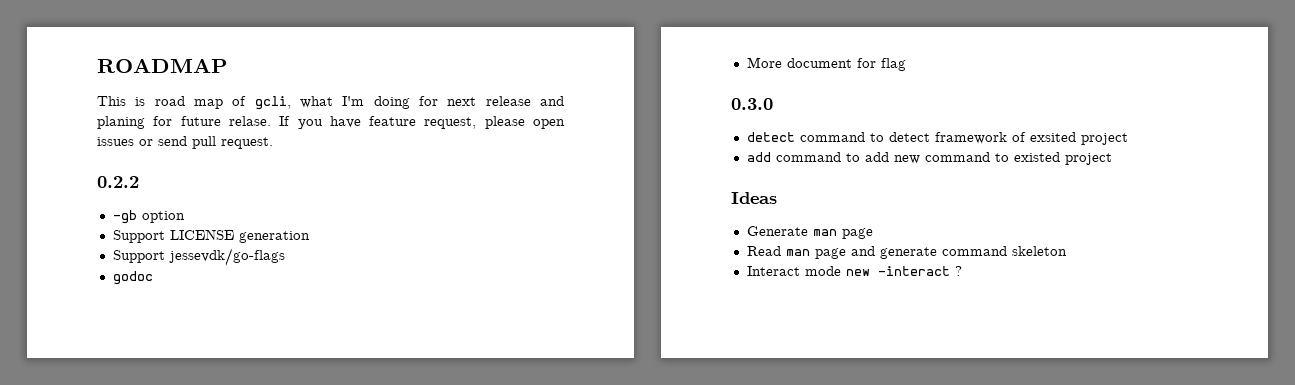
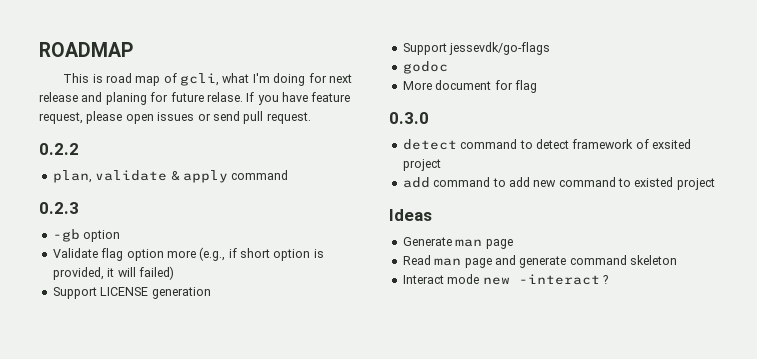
+ plan, validate & apply command
+ 0.2.3
  -gb option
+ Validate flag option more (e.g., if short option is provided, it will failed)

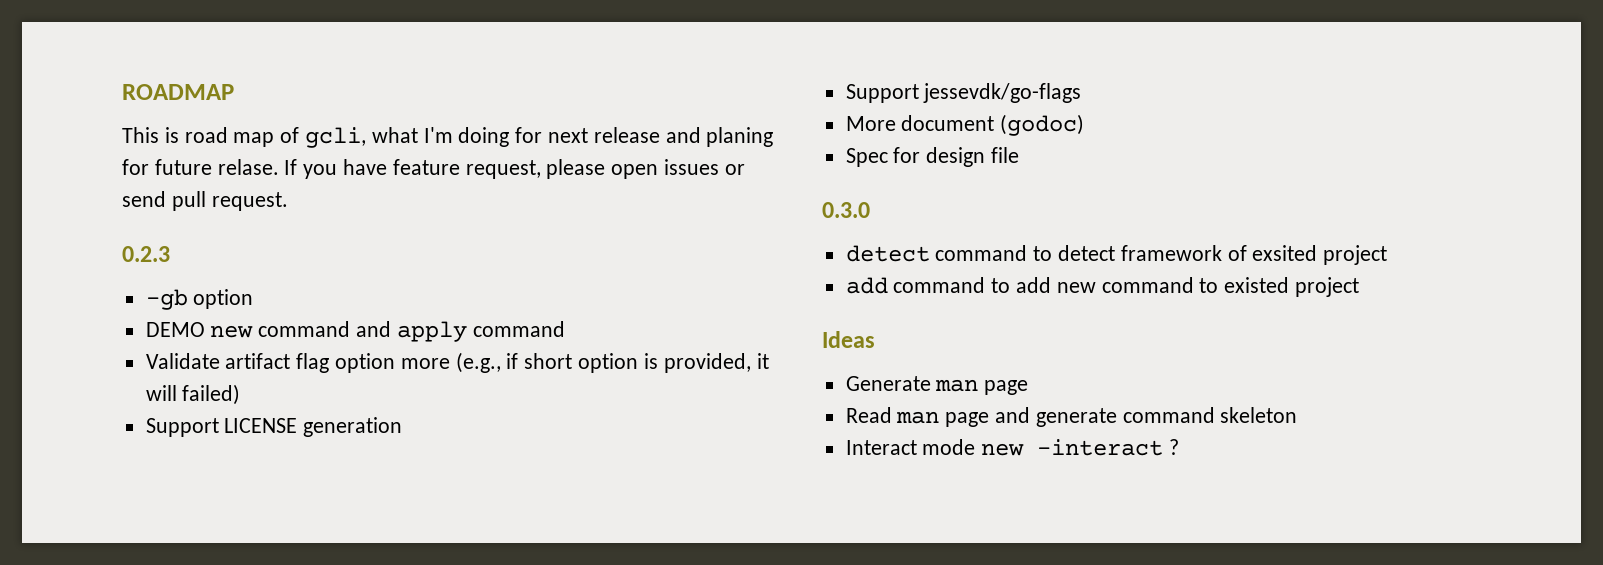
- 0.2.2
- plan, validate & apply command
  0.2.3
  -gb option
+ DEMO new command and apply command
- Validate flag option more (e.g., if short option is provided, it will failed)
+ Validate artifact flag option more (e.g., if short option is provided, it will failed)
- godoc
- More document for flag
+ More document (godoc)
+ Spec for design file

